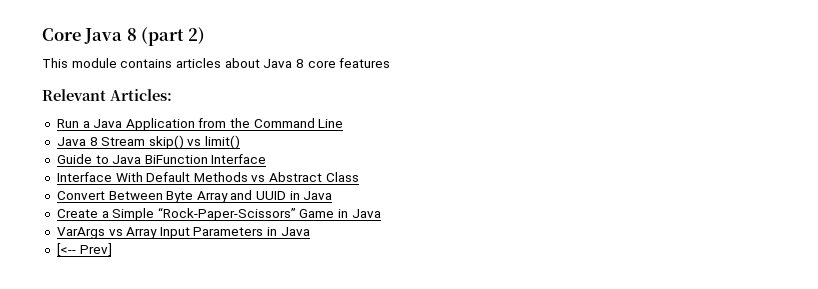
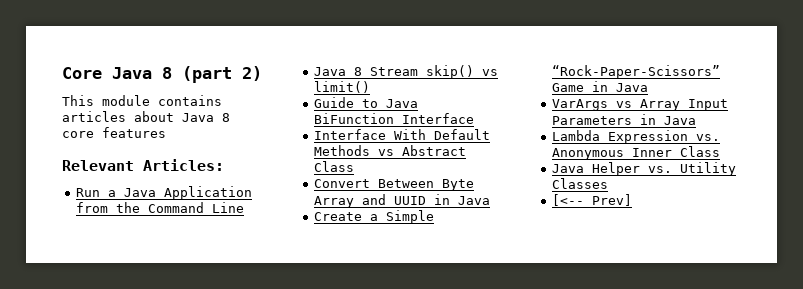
+ Lambda Expression vs. Anonymous Inner Class
+ Java Helper vs. Utility Classes

